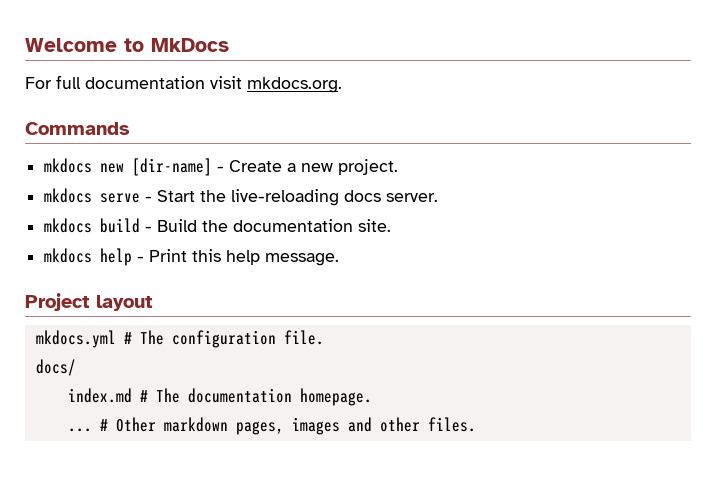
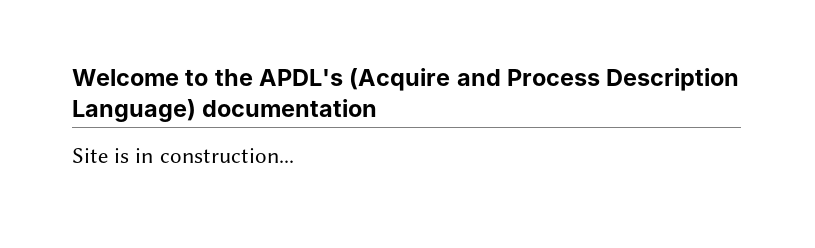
- Welcome to MkDocs
- For full documentation visit mkdocs.org.
- Commands
- mkdocs new [dir-name] - Create a new project.
- mkdocs serve - Start the live-reloading docs server.
- mkdocs build - Build the documentation site.
- mkdocs help - Print this help message.
- Project layout
- mkdocs.yml # The configuration file.
- docs/
- index.md # The documentation homepage.
- ... # Other markdown pages, images and other files.
+ Welcome to the APDL's (Acquire and Process Description Language) documentation
+ Site is in construction...

